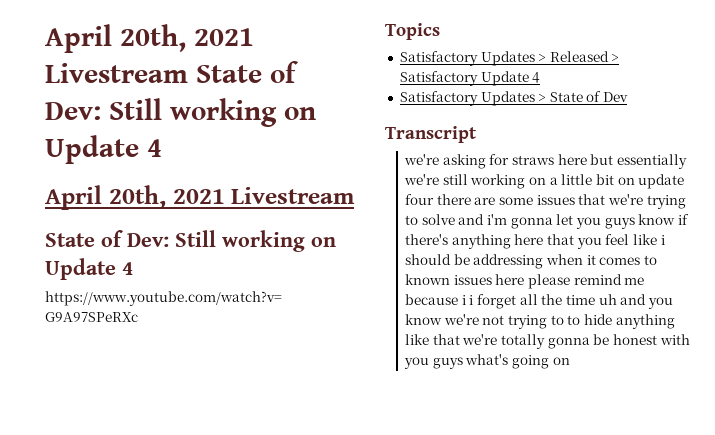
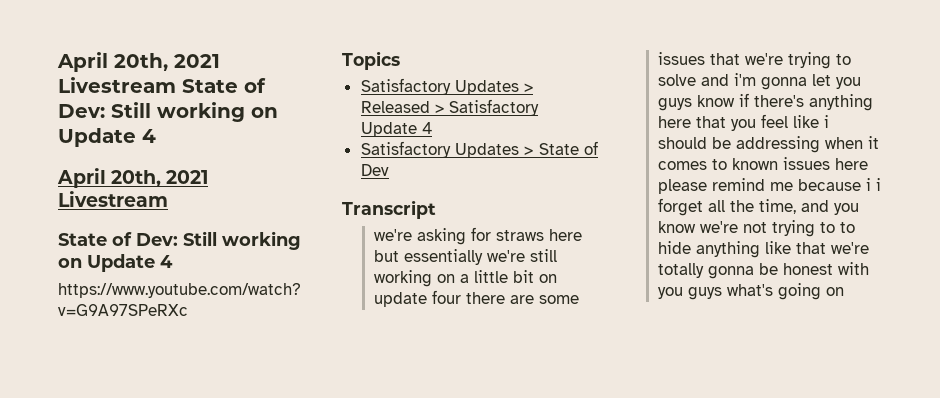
- we're asking for straws here but essentially we're still working on a little bit on update four there are some issues that we're trying to solve and i'm gonna let you guys know if there's anything here that you feel like i should be addressing when it comes to known issues here please remind me because i i forget all the time uh and you know we're not trying to to hide anything like that we're totally gonna be honest with you guys what's going on
+ we're asking for straws here but essentially we're still working on a little bit on update four there are some issues that we're trying to solve and i'm gonna let you guys know if there's anything here that you feel like i should be addressing when it comes to known issues here please remind me because i i forget all the time, and you know we're not trying to to hide anything like that we're totally gonna be honest with you guys what's going on

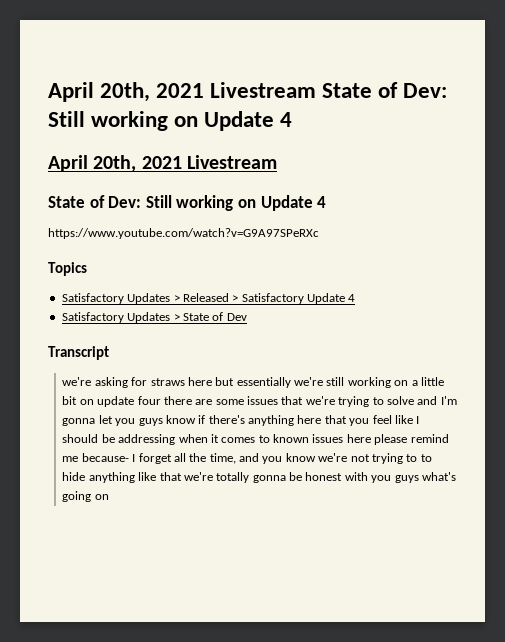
- we're asking for straws here but essentially we're still working on a little bit on update four there are some issues that we're trying to solve and i'm gonna let you guys know if there's anything here that you feel like i should be addressing when it comes to known issues here please remind me because i i forget all the time, and you know we're not trying to to hide anything like that we're totally gonna be honest with you guys what's going on
+ we're asking for straws here but essentially we're still working on a little bit on update four there are some issues that we're trying to solve and I'm gonna let you guys know if there's anything here that you feel like I should be addressing when it comes to known issues here please remind me because- I forget all the time, and you know we're not trying to to hide anything like that we're totally gonna be honest with you guys what's going on

